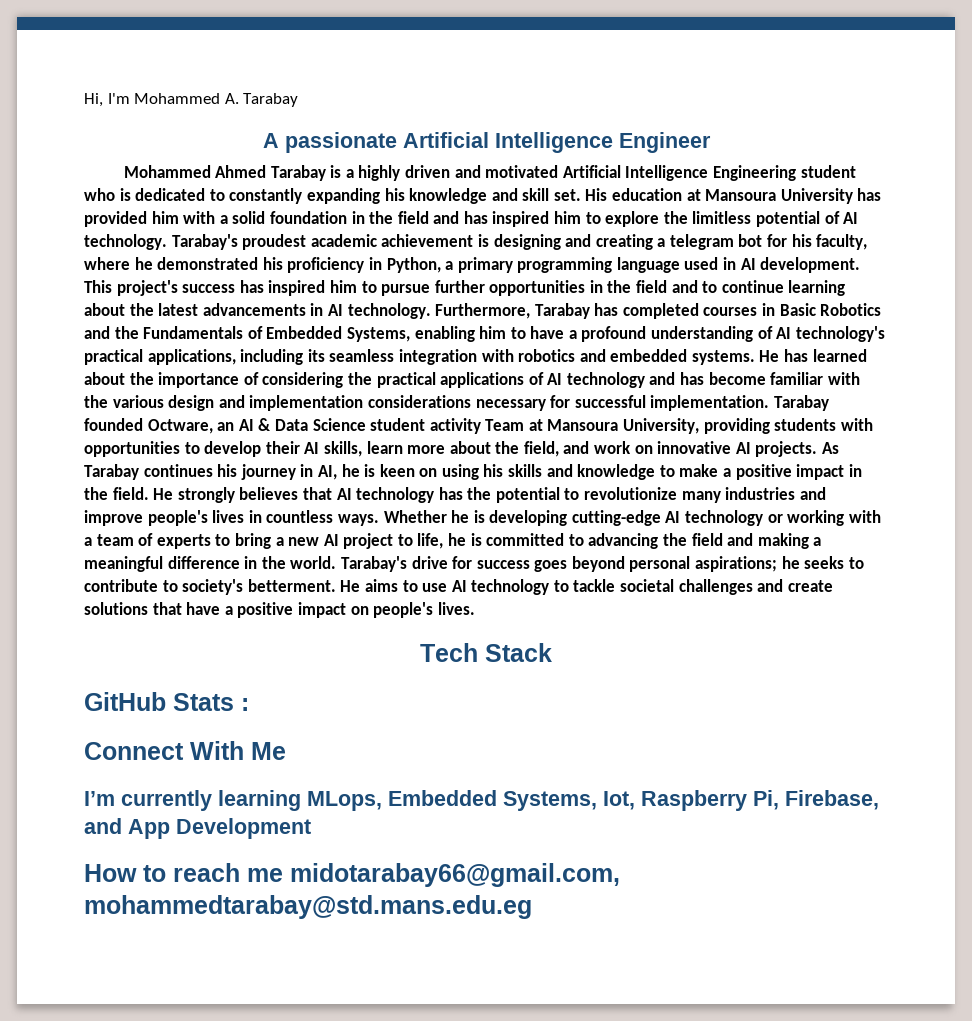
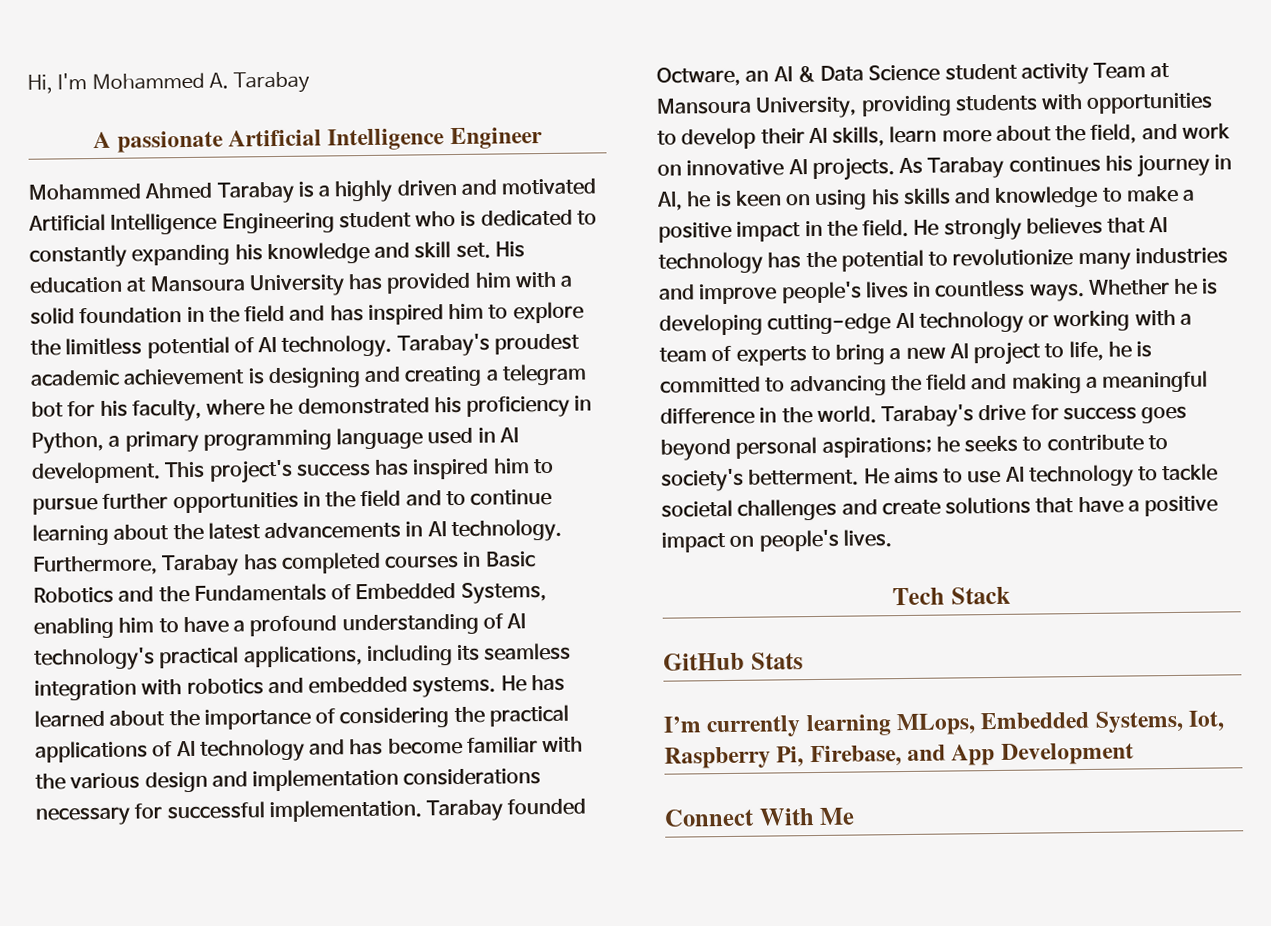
- GitHub Stats :
- Connect With Me
+ GitHub Stats
- How to reach me midotarabay66@gmail.com, mohammedtarabay@std.mans.edu.eg
+ Connect With Me

